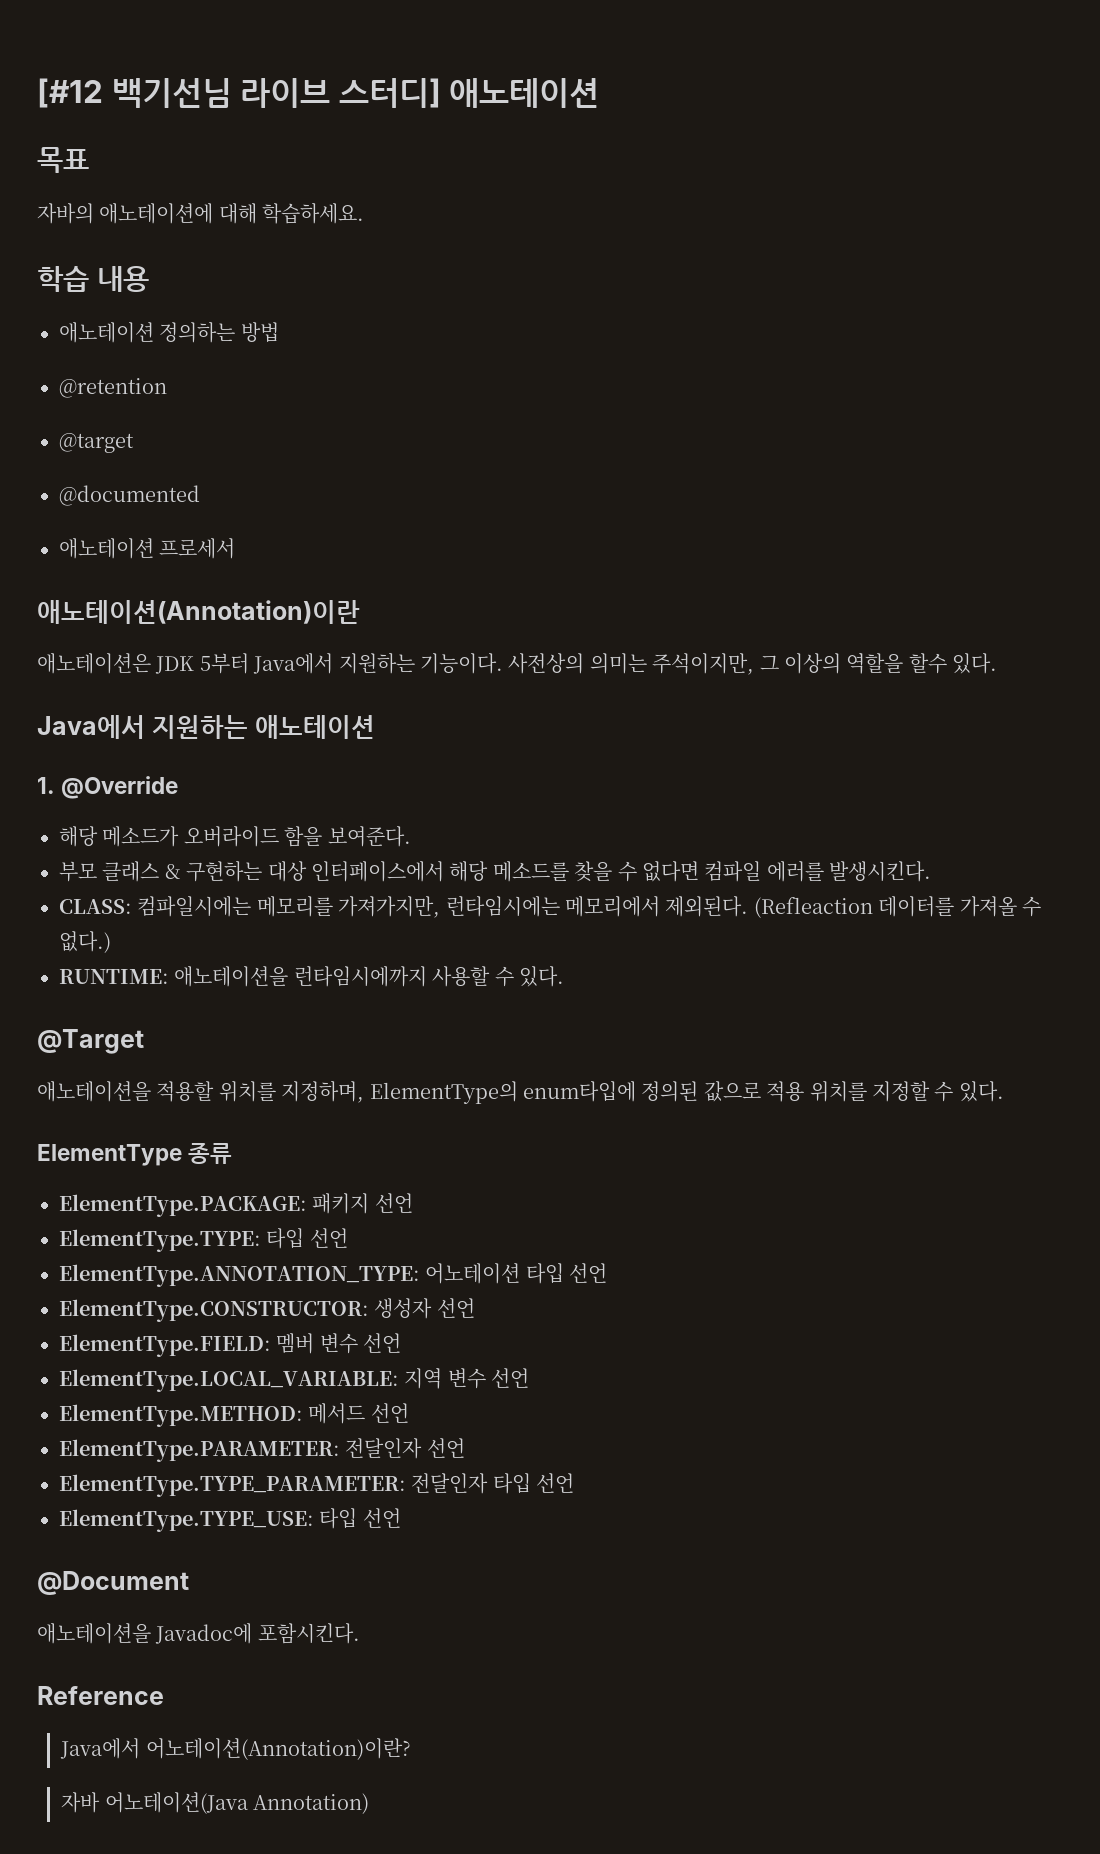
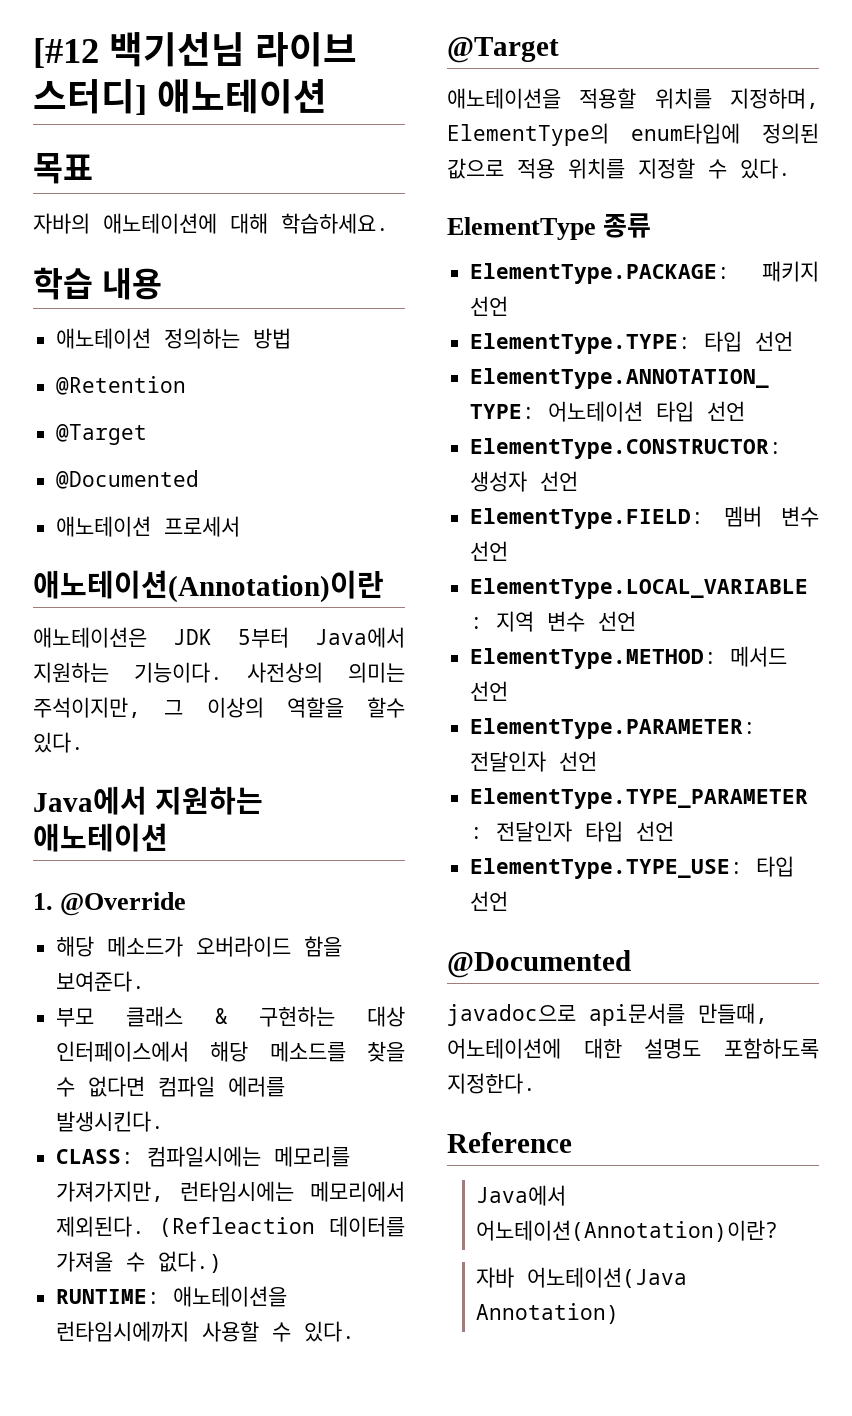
- @retention
- @target
- @documented
+ @Retention
+ @Target
+ @Documented
  ElementType.TYPE_USE: 타입 선언
- @Document
- 애노테이션을 Javadoc에 포함시킨다.
+ @Documented
+ javadoc으로 api문서를 만들때, 어노테이션에 대한 설명도 포함하도록 지정한다.

